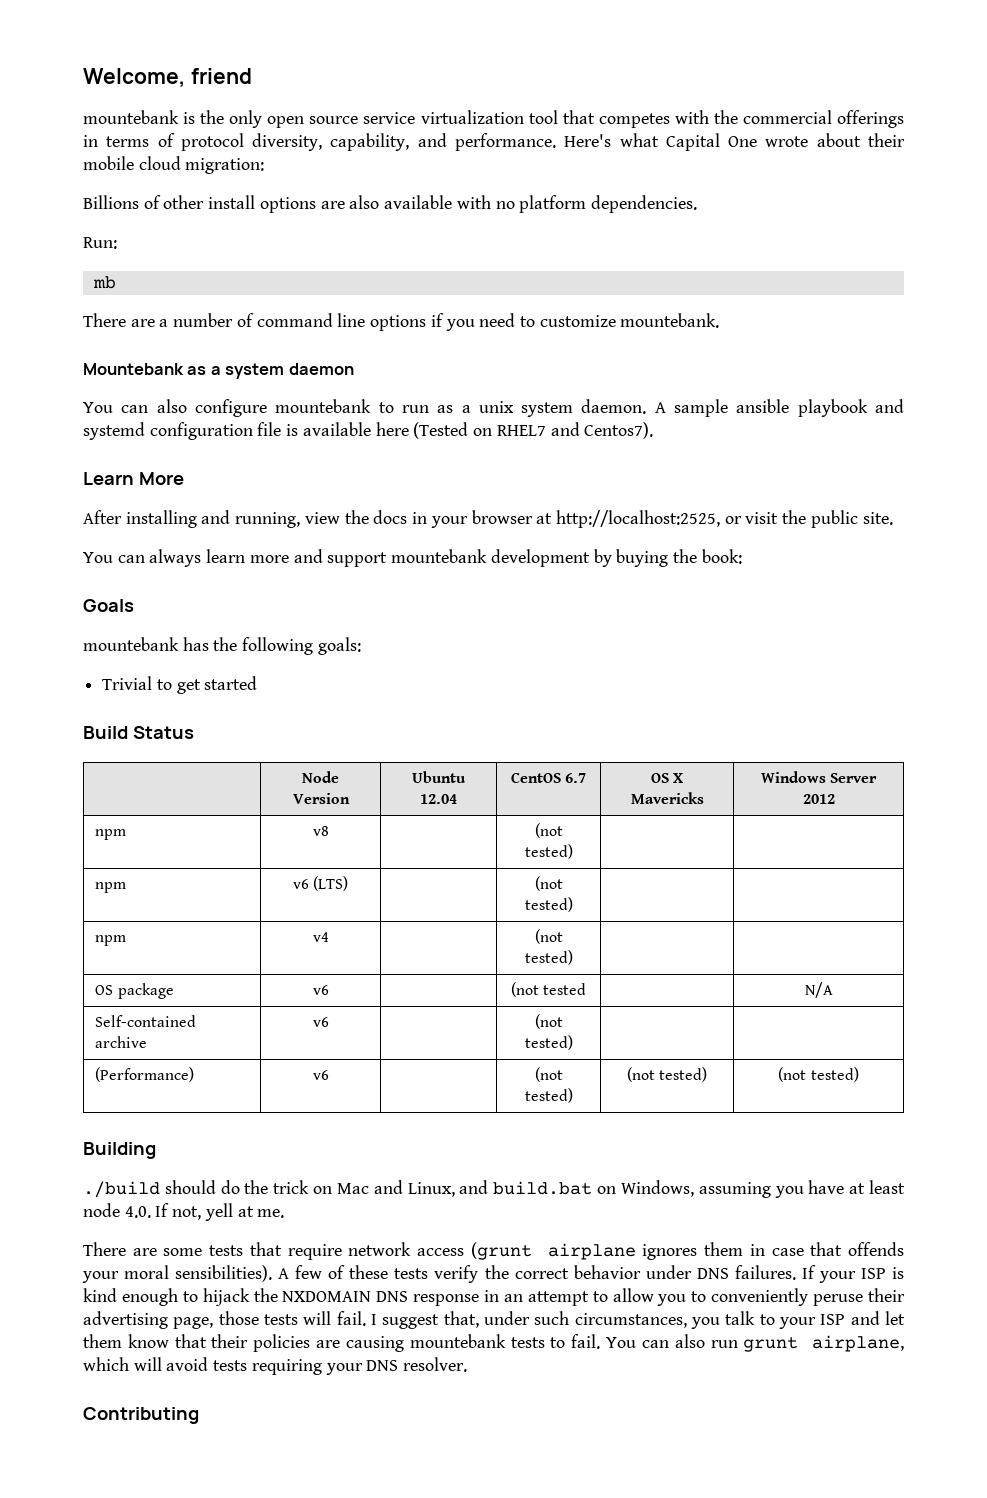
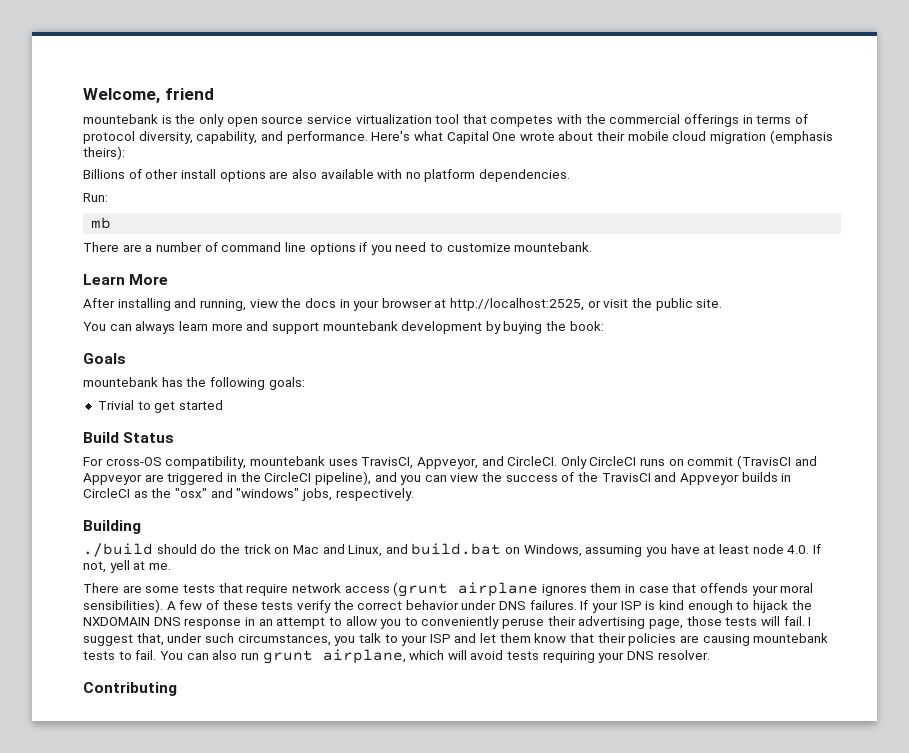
- Here's what Capital One wrote about their mobile cloud migration:
+ Here's what Capital One wrote about their mobile cloud migration (emphasis theirs):
- Mountebank as a system daemon
- You can also configure mountebank to run as a unix system daemon. A sample ansible playbook and systemd configuration file is available here (Tested on RHEL7 and Centos7).
- | Node Version | Ubuntu 12.04 | CentOS 6.7 | OS X Mavericks | Windows Server 2012
- npm | v8 | | (not tested) | |
- npm | v6 (LTS) | | (not tested) | |
- npm | v4 | | (not tested) | |
- OS package | v6 | | (not tested | | N/A
- Self-contained archive | v6 | | (not tested) | |
- (Performance) | v6 | | (not tested) | (not tested) | (not tested)
+ For cross-OS compatibility, mountebank uses TravisCI, Appveyor, and CircleCI. Only CircleCI runs on commit (TravisCI and Appveyor are triggered in the CircleCI pipeline), and you can view the success of the TravisCI and Appveyor builds in CircleCI as the "osx" and "windows" jobs, respectively.

